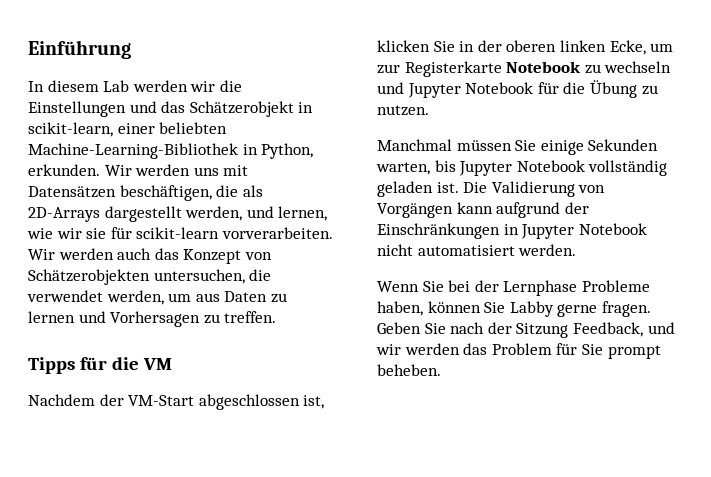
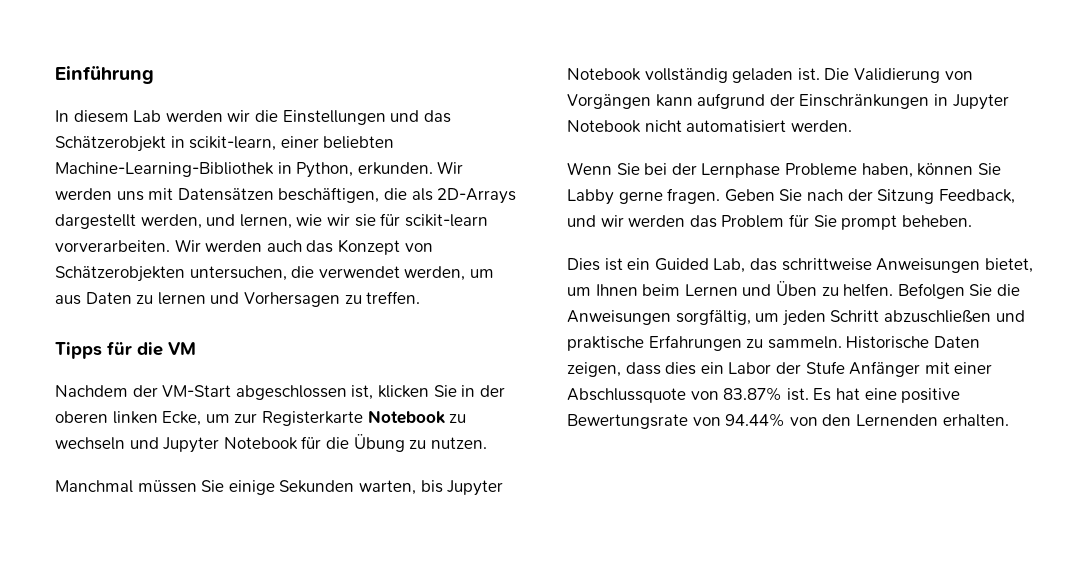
+ Dies ist ein Guided Lab, das schrittweise Anweisungen bietet, um Ihnen beim Lernen und Üben zu helfen. Befolgen Sie die Anweisungen sorgfältig, um jeden Schritt abzuschließen und praktische Erfahrungen zu sammeln. Historische Daten zeigen, dass dies ein Labor der Stufe Anfänger mit einer Abschlussquote von 83.87% ist. Es hat eine positive Bewertungsrate von 94.44% von den Lernenden erhalten.

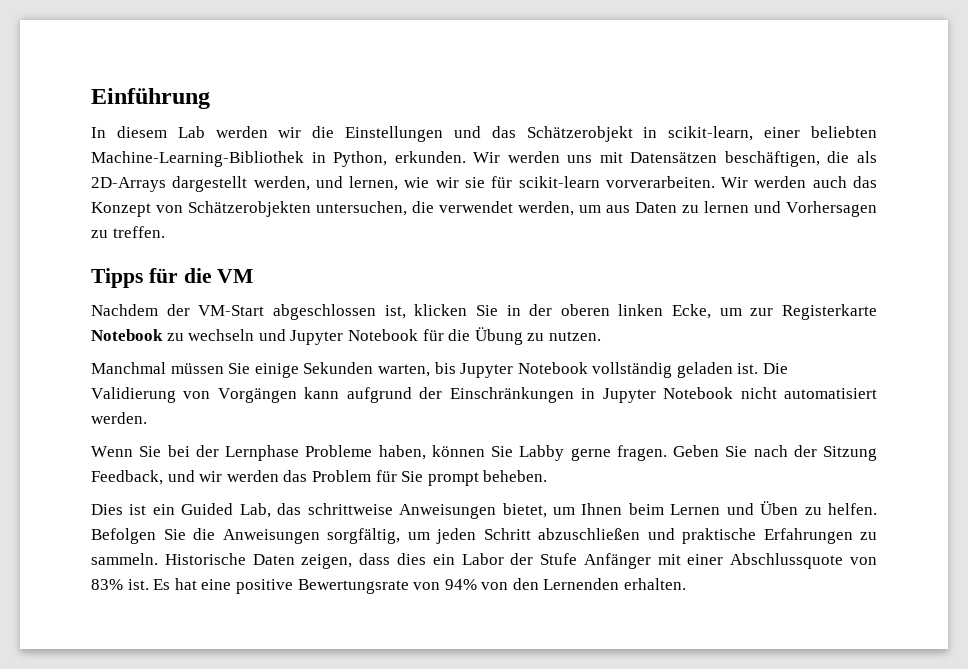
- Historische Daten zeigen, dass dies ein Labor der Stufe Anfänger mit einer Abschlussquote von 83.87% ist.
+ Historische Daten zeigen, dass dies ein Labor der Stufe Anfänger mit einer Abschlussquote von 83% ist.
- Es hat eine positive Bewertungsrate von 94.44% von den Lernenden erhalten.
+ Es hat eine positive Bewertungsrate von 94% von den Lernenden erhalten.

